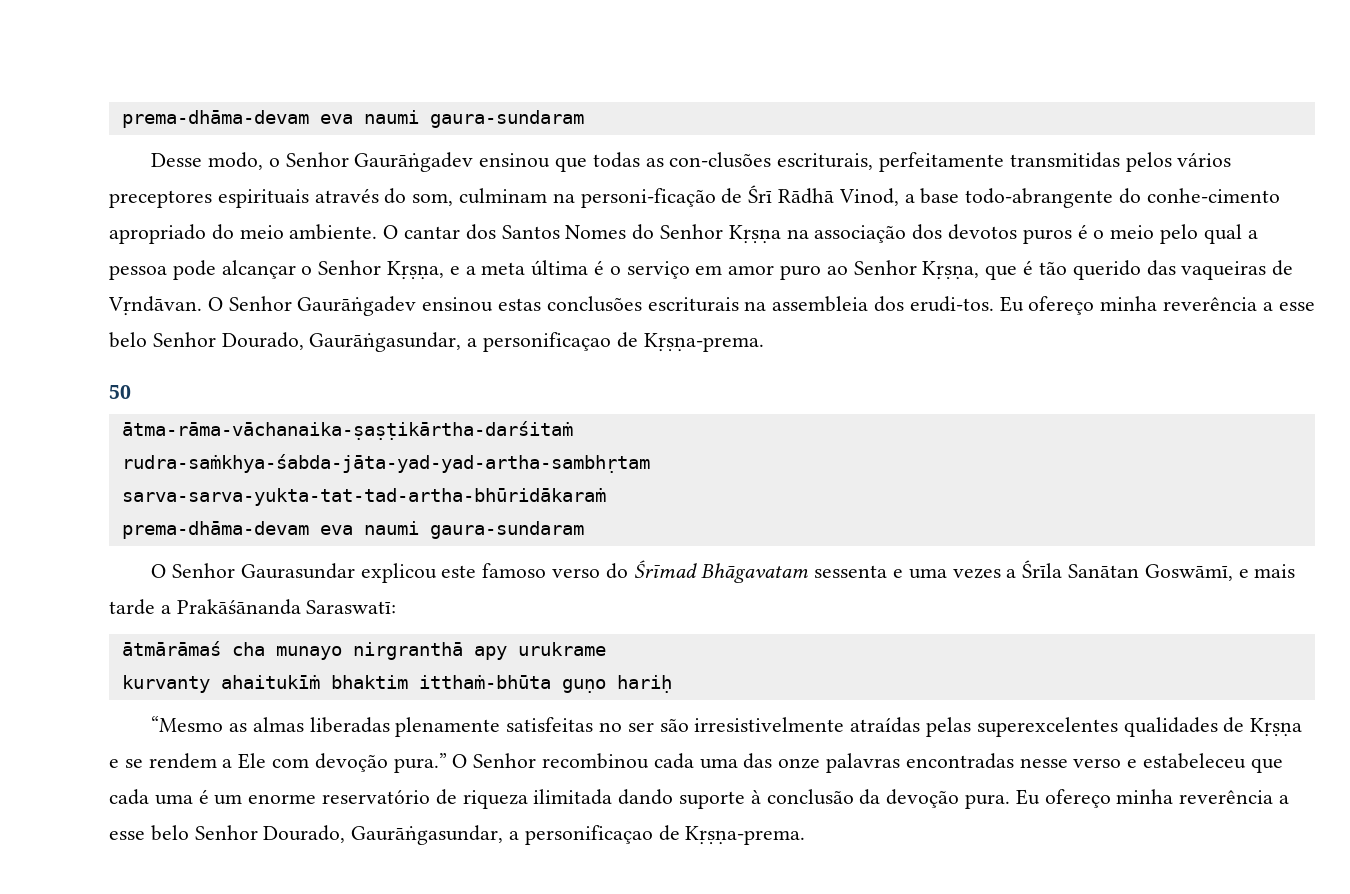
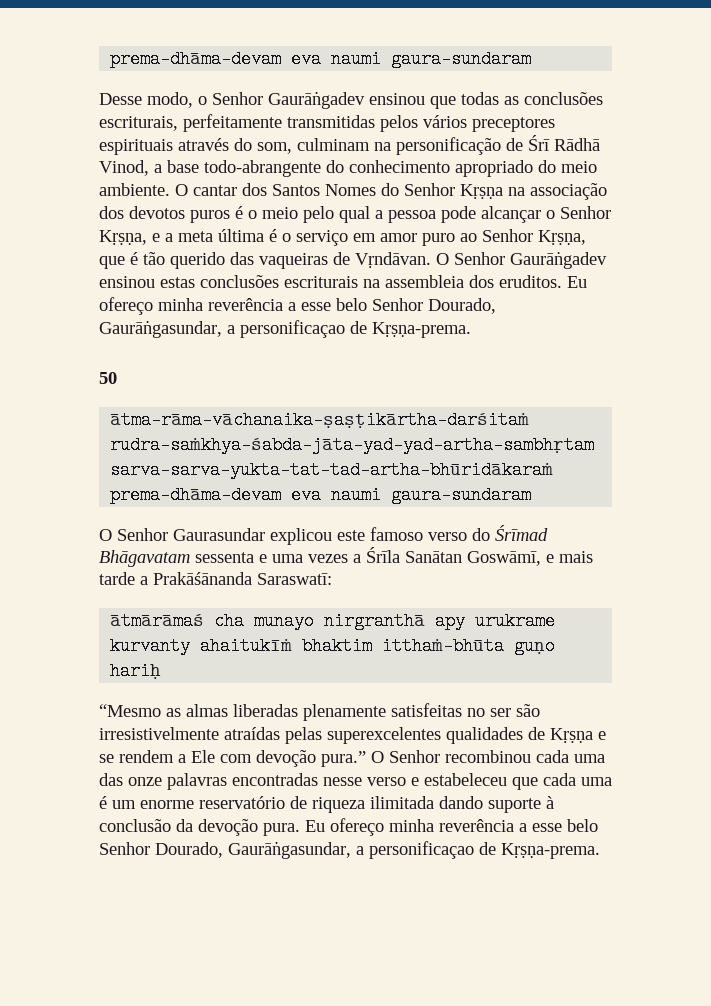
- Desse modo, o Senhor Gaurāṅgadev ensinou que todas as con-clusões escriturais, perfeitamente transmitidas pelos vários preceptores espirituais através do som, culminam na personi-ficação de Śrī Rādhā Vinod, a base todo-abrangente do conhe-cimento apropriado do meio ambiente.
+ Desse modo, o Senhor Gaurāṅgadev ensinou que todas as conclusões escriturais, perfeitamente transmitidas pelos vários preceptores espirituais através do som, culminam na personificação de Śrī Rādhā Vinod, a base todo-abrangente do conhecimento apropriado do meio ambiente.
- O Senhor Gaurāṅgadev ensinou estas conclusões escriturais na assembleia dos erudi-tos.
+ O Senhor Gaurāṅgadev ensinou estas conclusões escriturais na assembleia dos eruditos.

